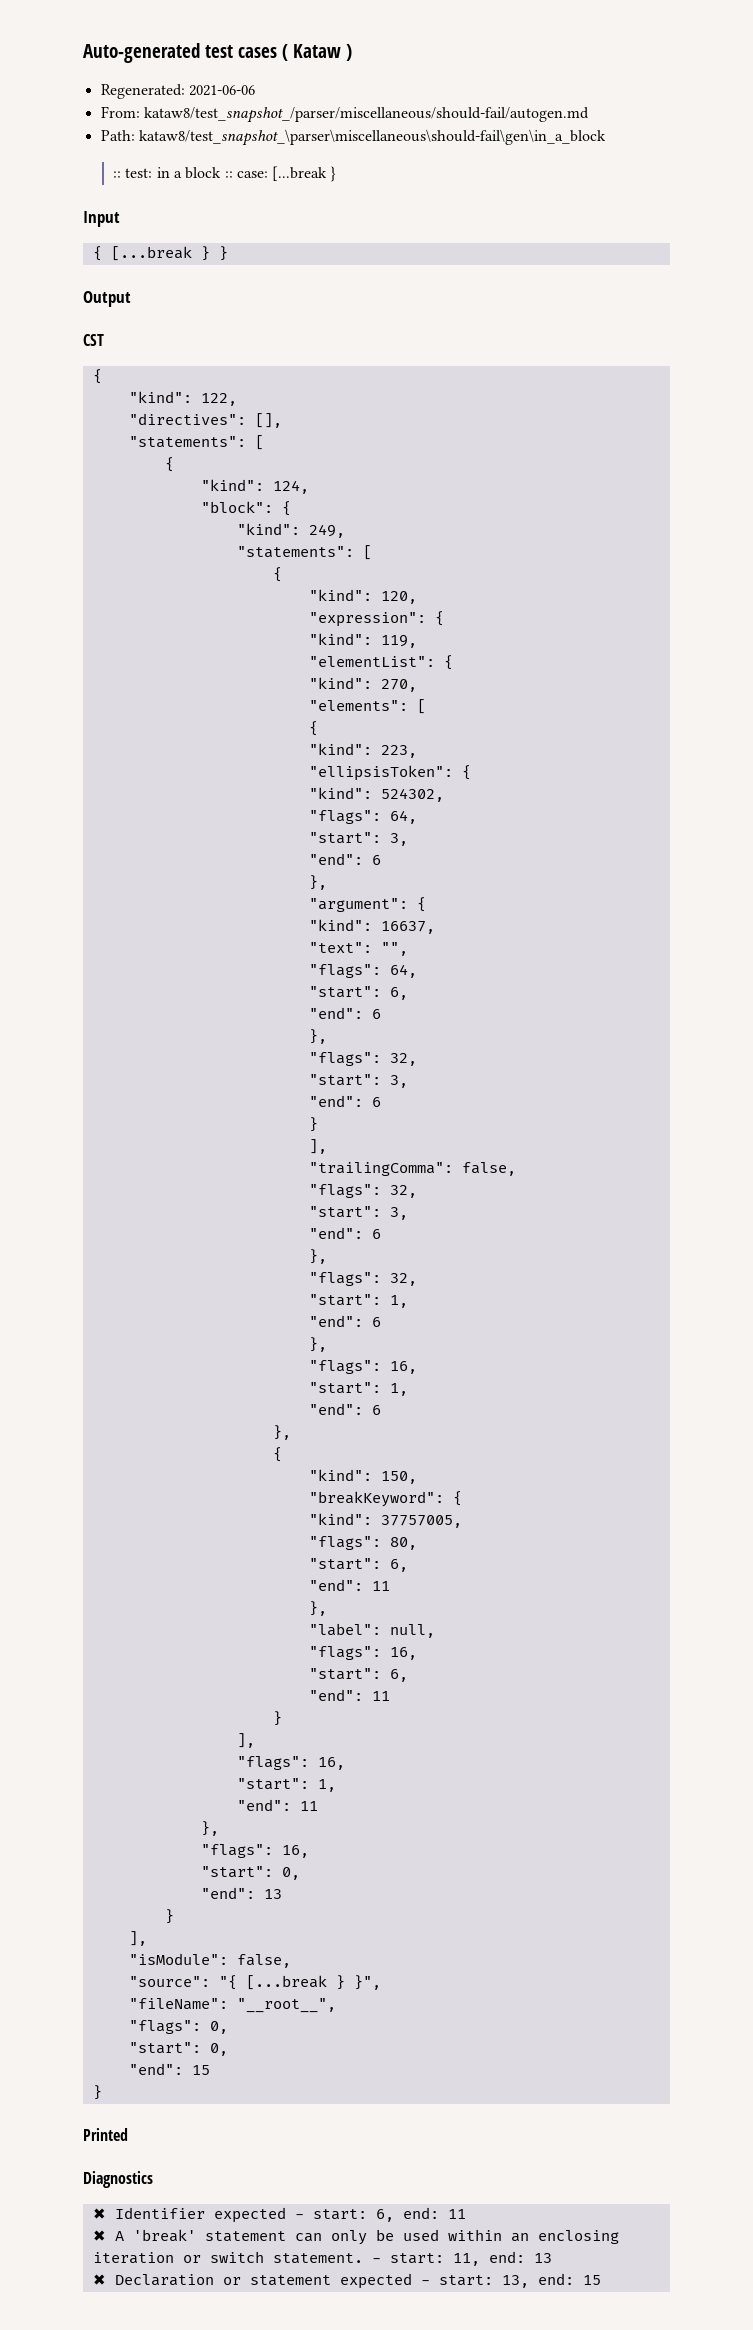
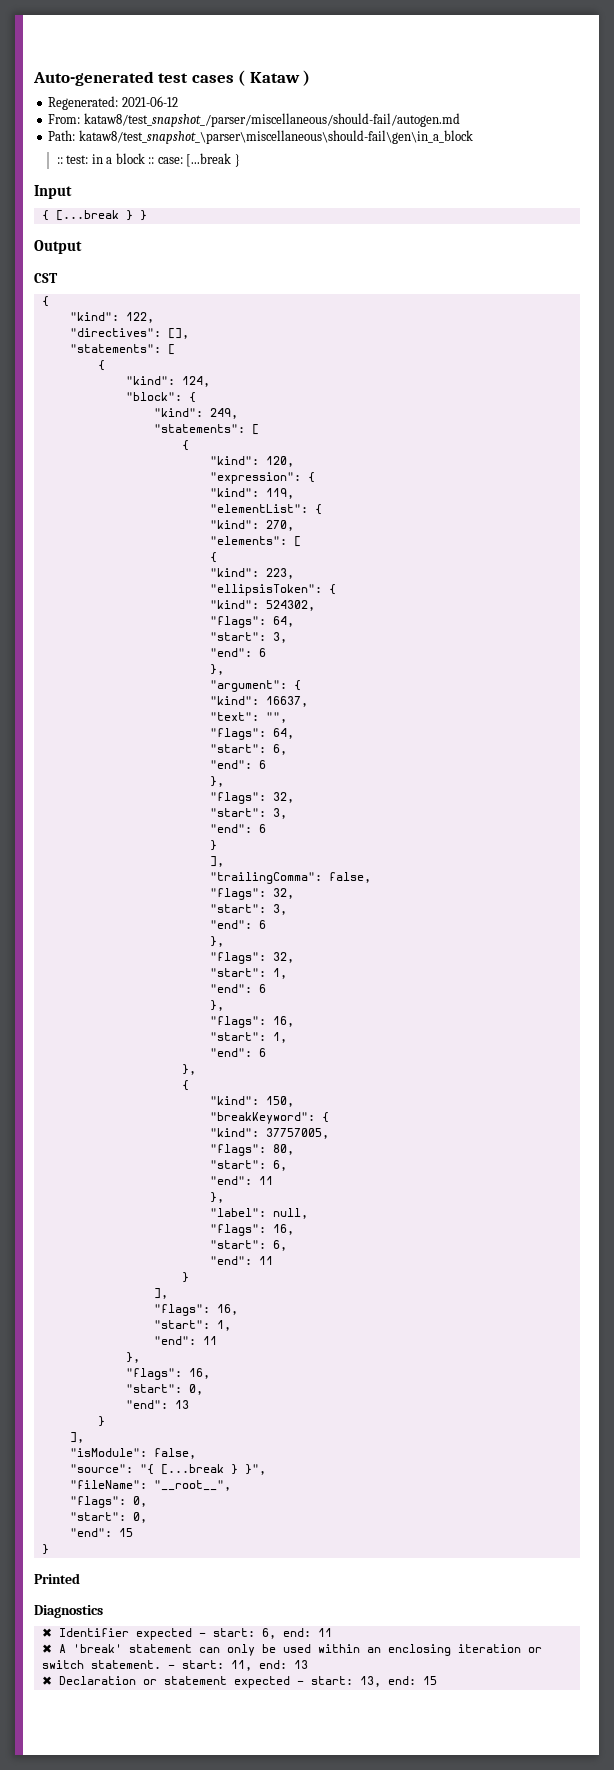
- Regenerated: 2021-06-06
+ Regenerated: 2021-06-12

